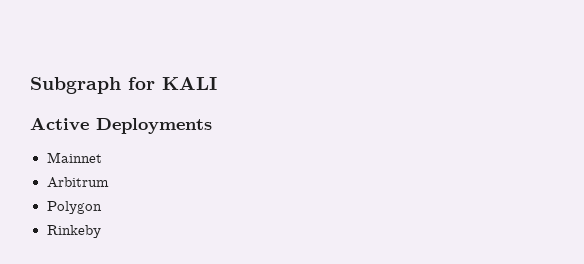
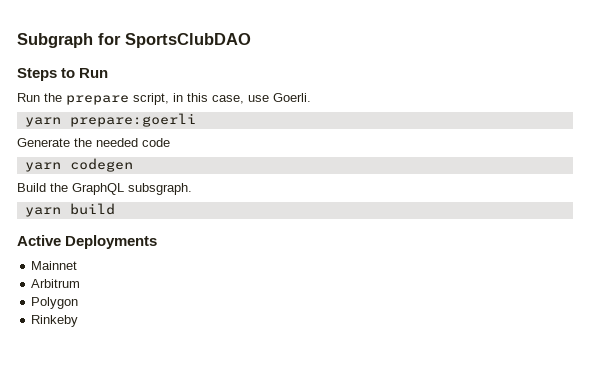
- Subgraph for KALI
+ Subgraph for SportsClubDAO
+ Steps to Run
+ Run the prepare script, in this case, use Goerli.
+ yarn prepare:goerli
+ Generate the needed code
+ yarn codegen
+ Build the GraphQL subsgraph.
+ yarn build

